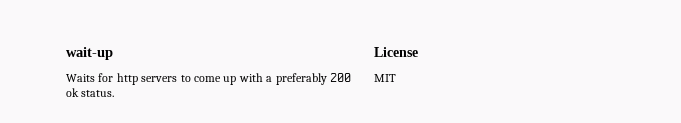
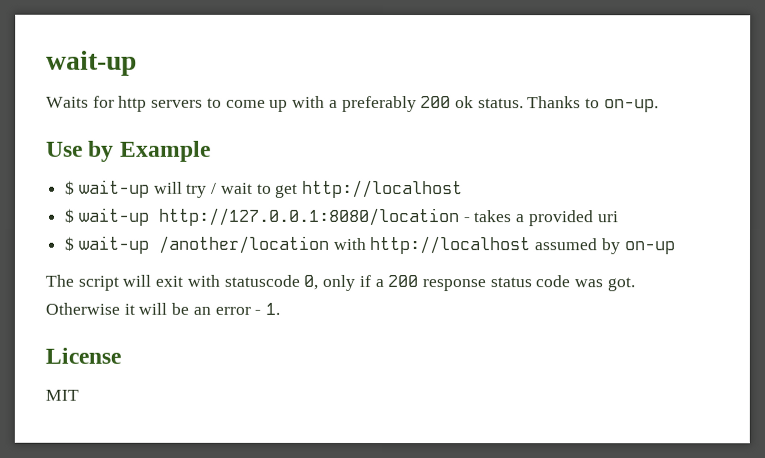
+ Thanks to on-up.
+ Use by Example
+ $ wait-up will try / wait to get http://localhost
+ $ wait-up http://127.0.0.1:8080/location - takes a provided uri
+ $ wait-up /another/location with http://localhost assumed by on-up
+ The script will exit with statuscode 0, only if a 200 response status code was got. Otherwise it will be an error - 1.

